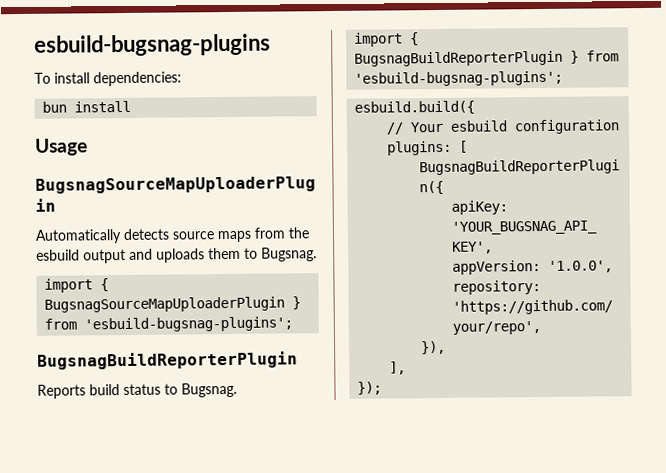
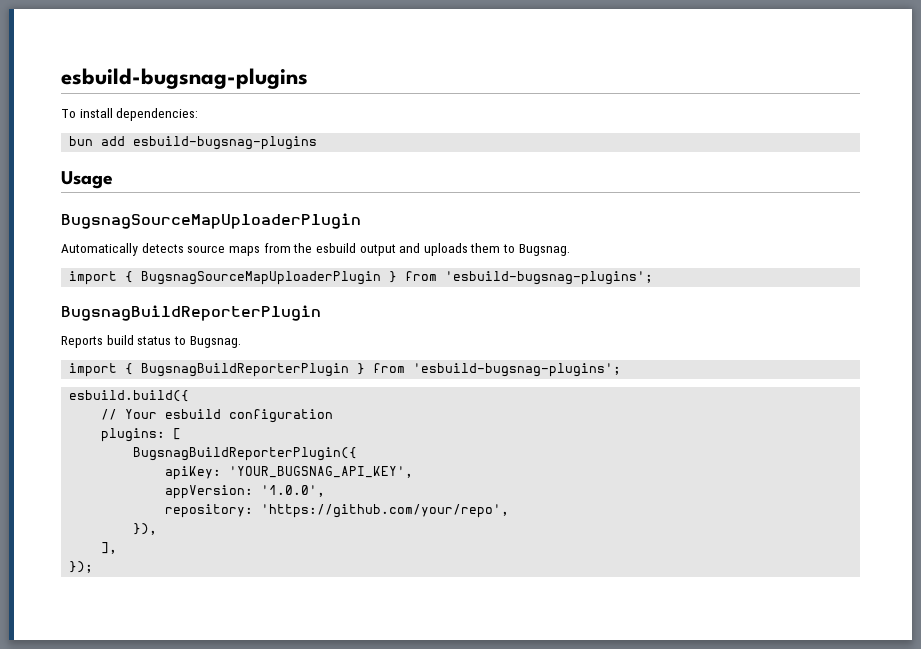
- bun install
+ bun add esbuild-bugsnag-plugins

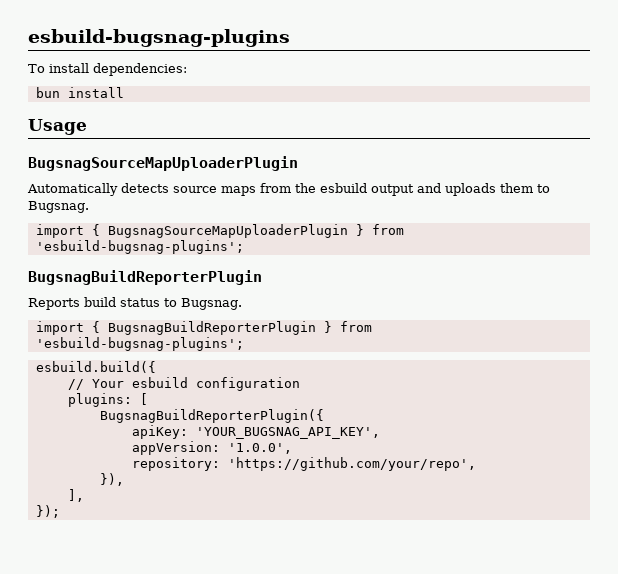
- bun add esbuild-bugsnag-plugins
+ bun install

